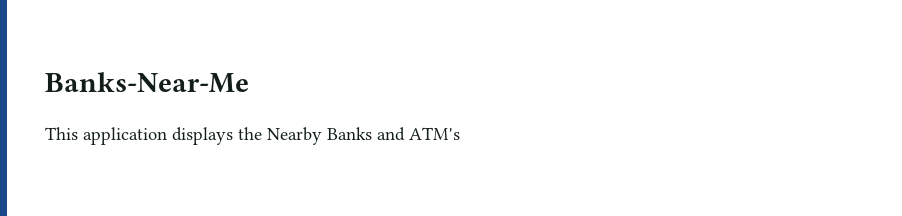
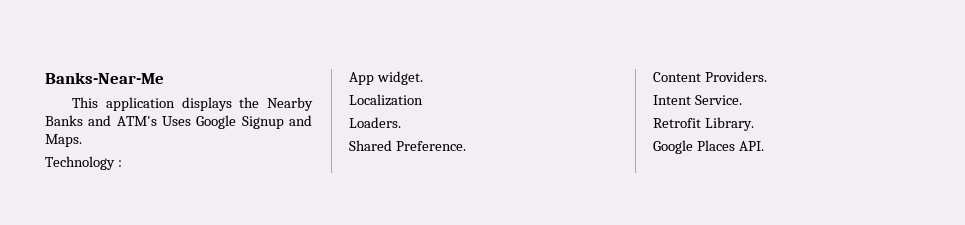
- This application displays the Nearby Banks and ATM's
+ This application displays the Nearby Banks and ATM's Uses Google Signup and Maps.
+ Technology :
+ App widget.
+ Localization
+ Loaders.
+ Shared Preference.
+ Content Providers.
+ Intent Service.
+ Retrofit Library.
+ Google Places API.

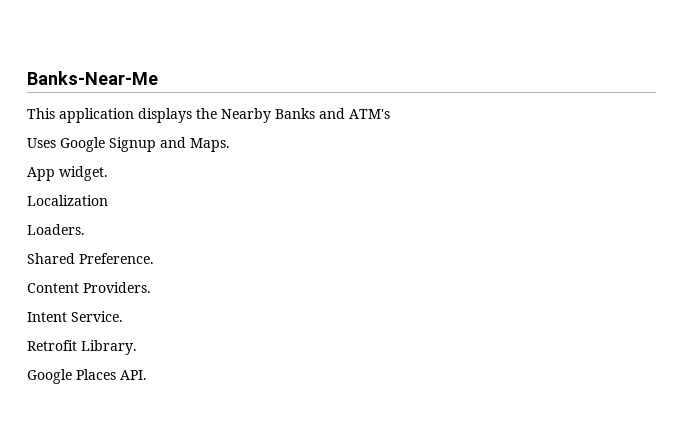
- This application displays the Nearby Banks and ATM's Uses Google Signup and Maps.
+ This application displays the Nearby Banks and ATM's
+ Uses Google Signup and Maps.
- Technology :

